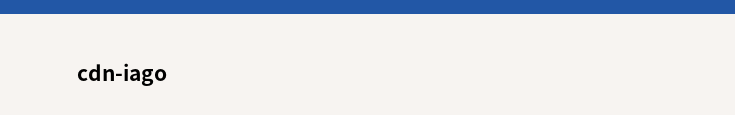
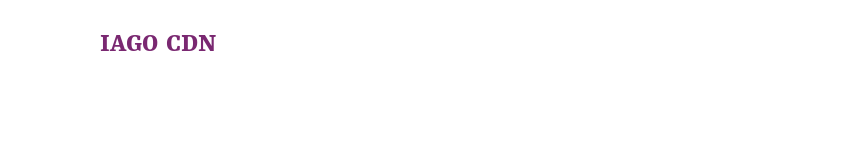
- cdn-iago
+ IAGO CDN

